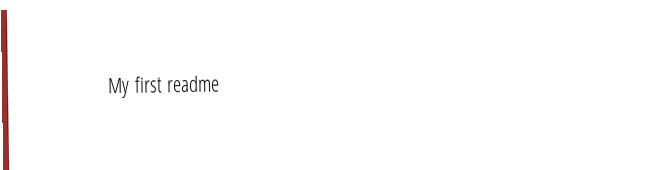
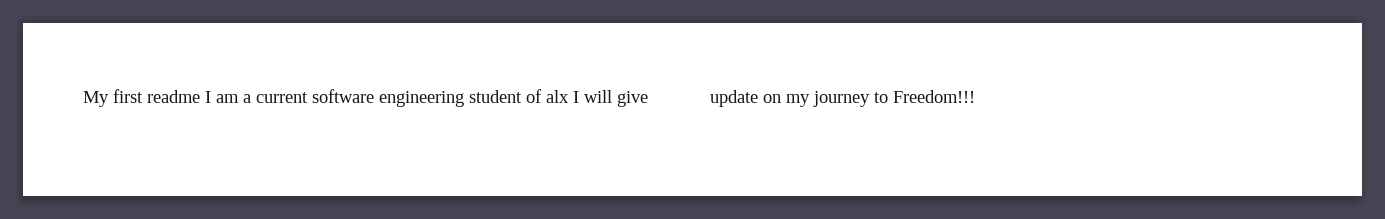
- My first readme
+ My first readme I am a current software engineering student of alx I will give update on my journey to Freedom!!!

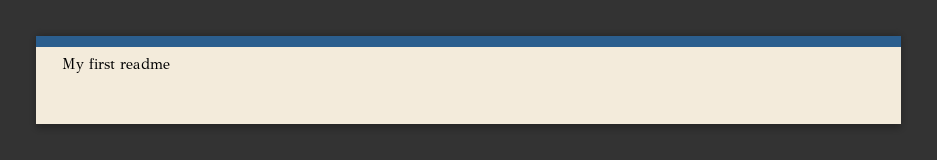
- My first readme I am a current software engineering student of alx I will give update on my journey to Freedom!!!
+ My first readme

